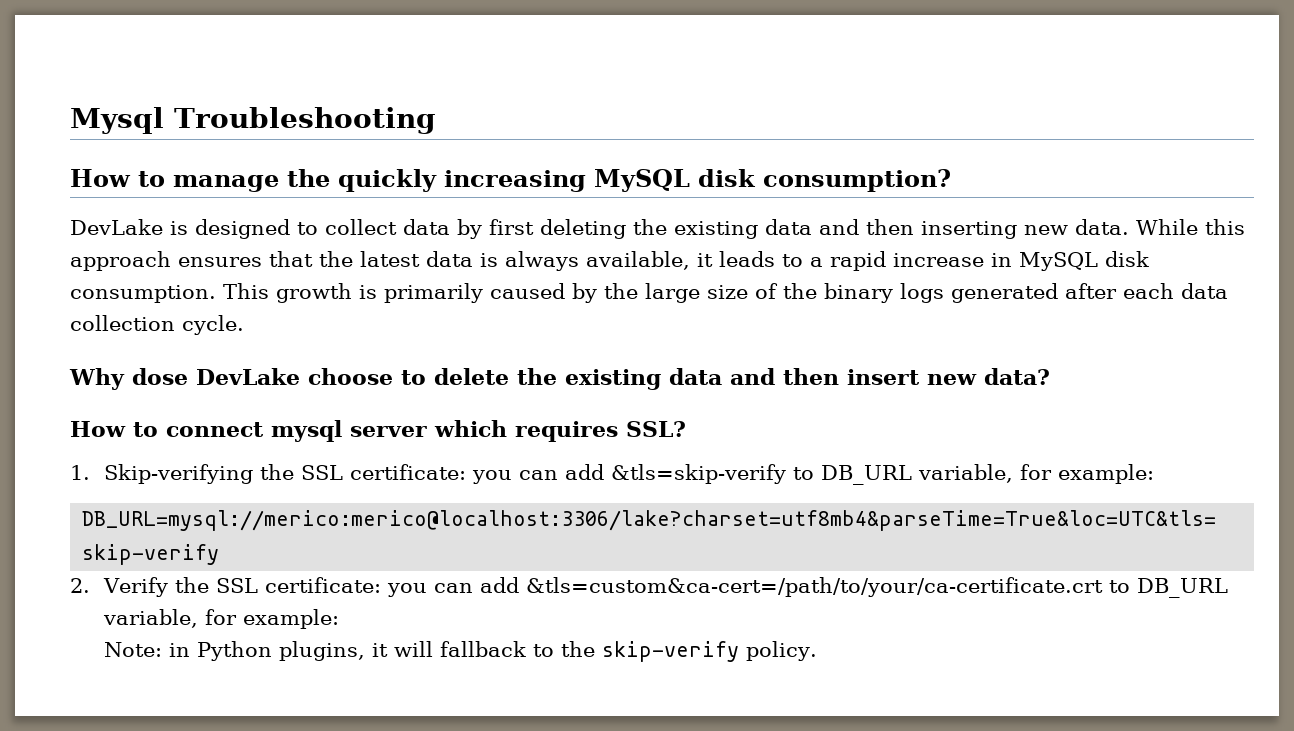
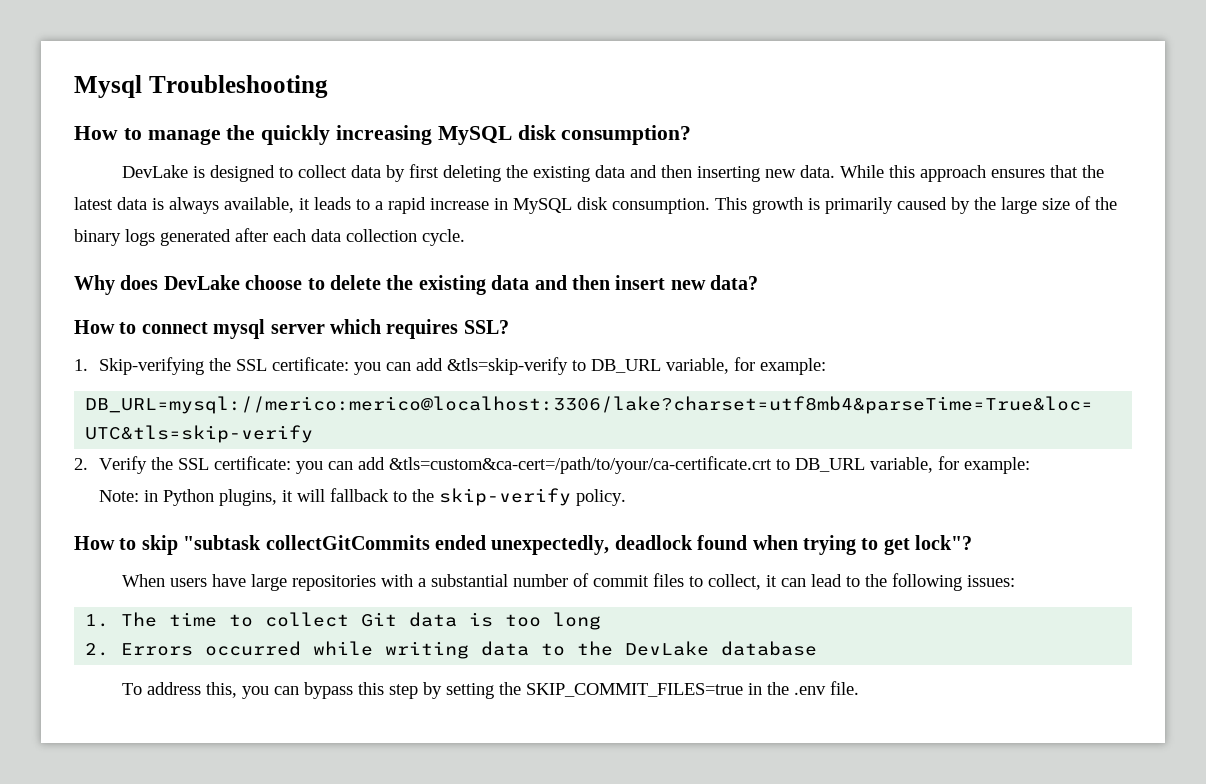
- Why dose DevLake choose to delete the existing data and then insert new data?
+ Why does DevLake choose to delete the existing data and then insert new data?
+ How to skip "subtask collectGitCommits ended unexpectedly, deadlock found when trying to get lock"?
+ When users have large repositories with a substantial number of commit files to collect, it can lead to the following issues:
+ 1. The time to collect Git data is too long
+ 2. Errors occurred while writing data to the DevLake database
+ To address this, you can bypass this step by setting the SKIP_COMMIT_FILES=true in the .env file.

